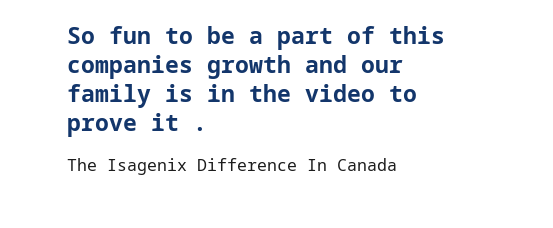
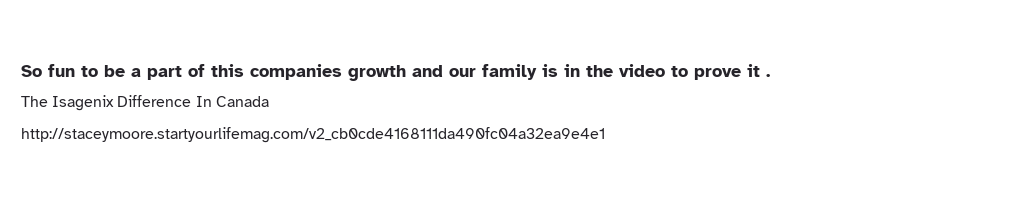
+ http://staceymoore.startyourlifemag.com/v2_cb0cde4168111da490fc04a32ea9e4e1

